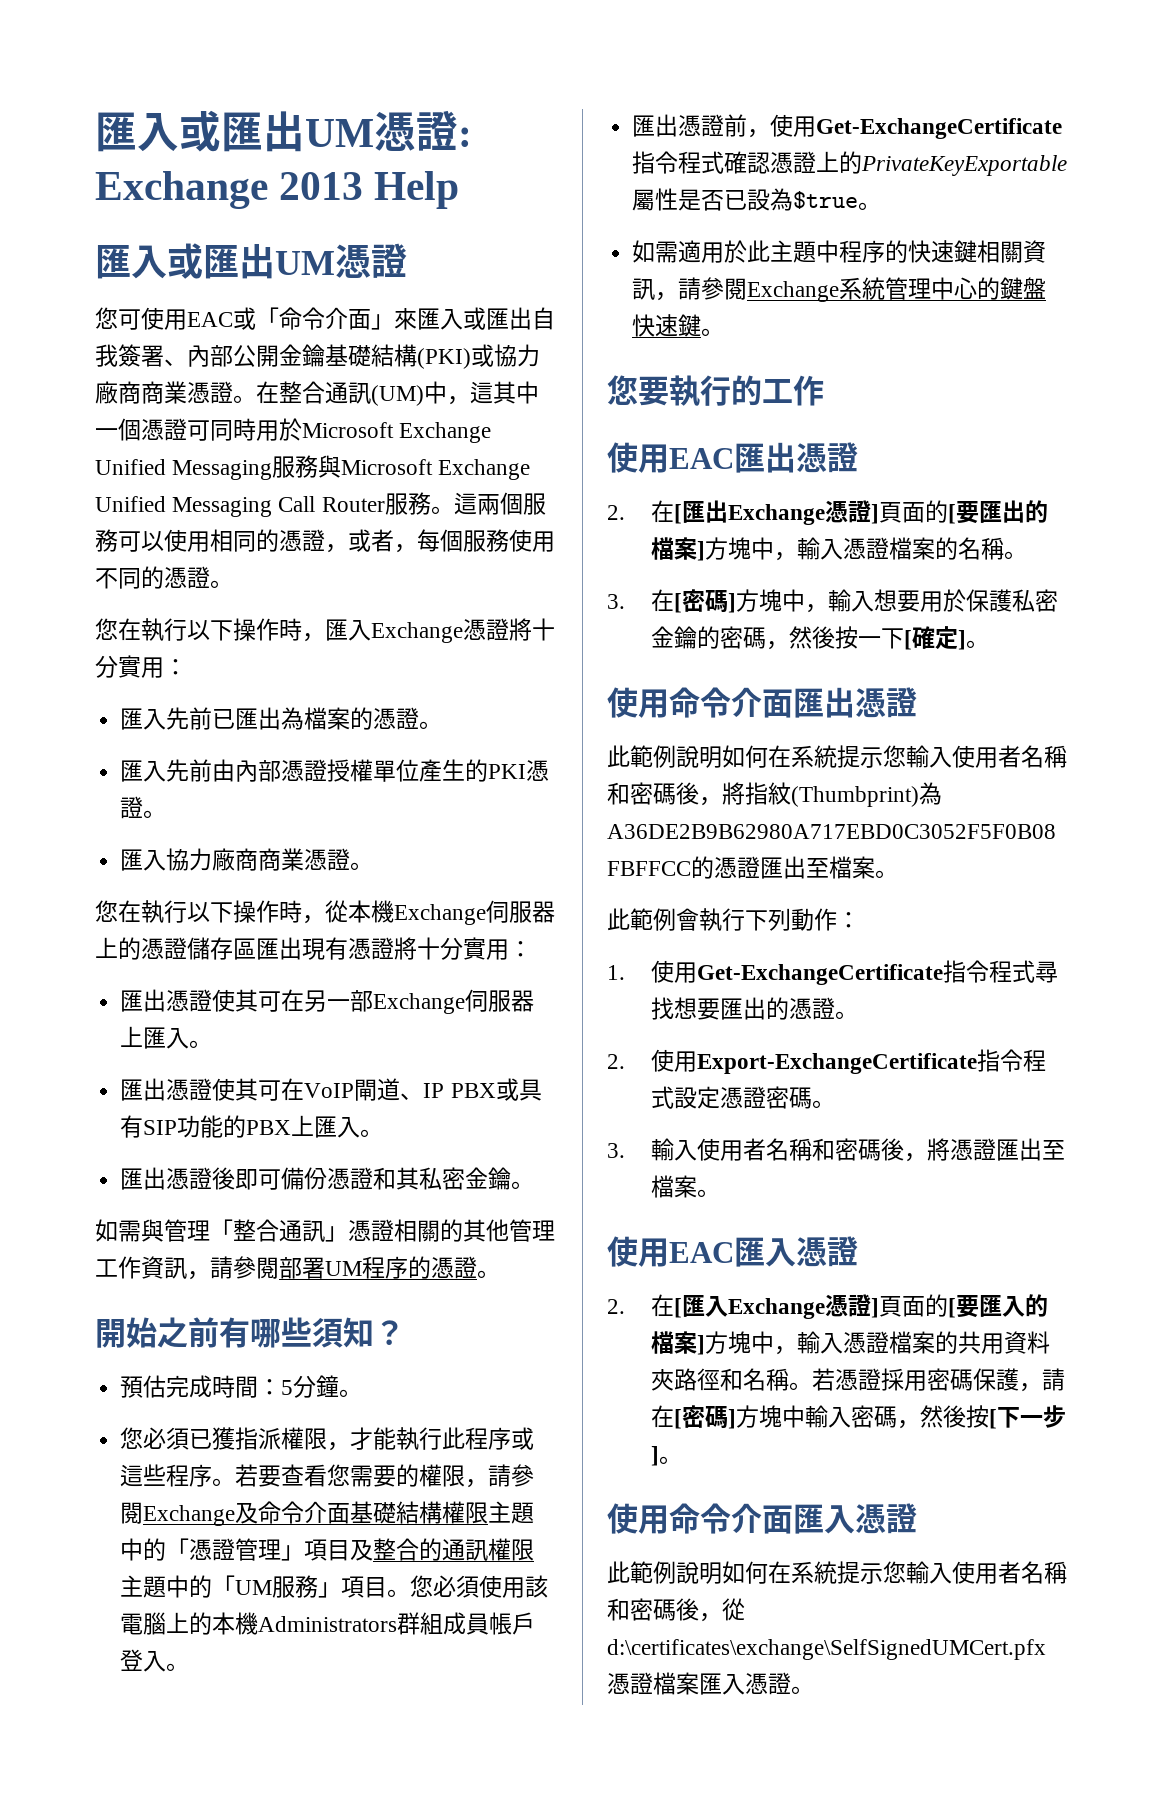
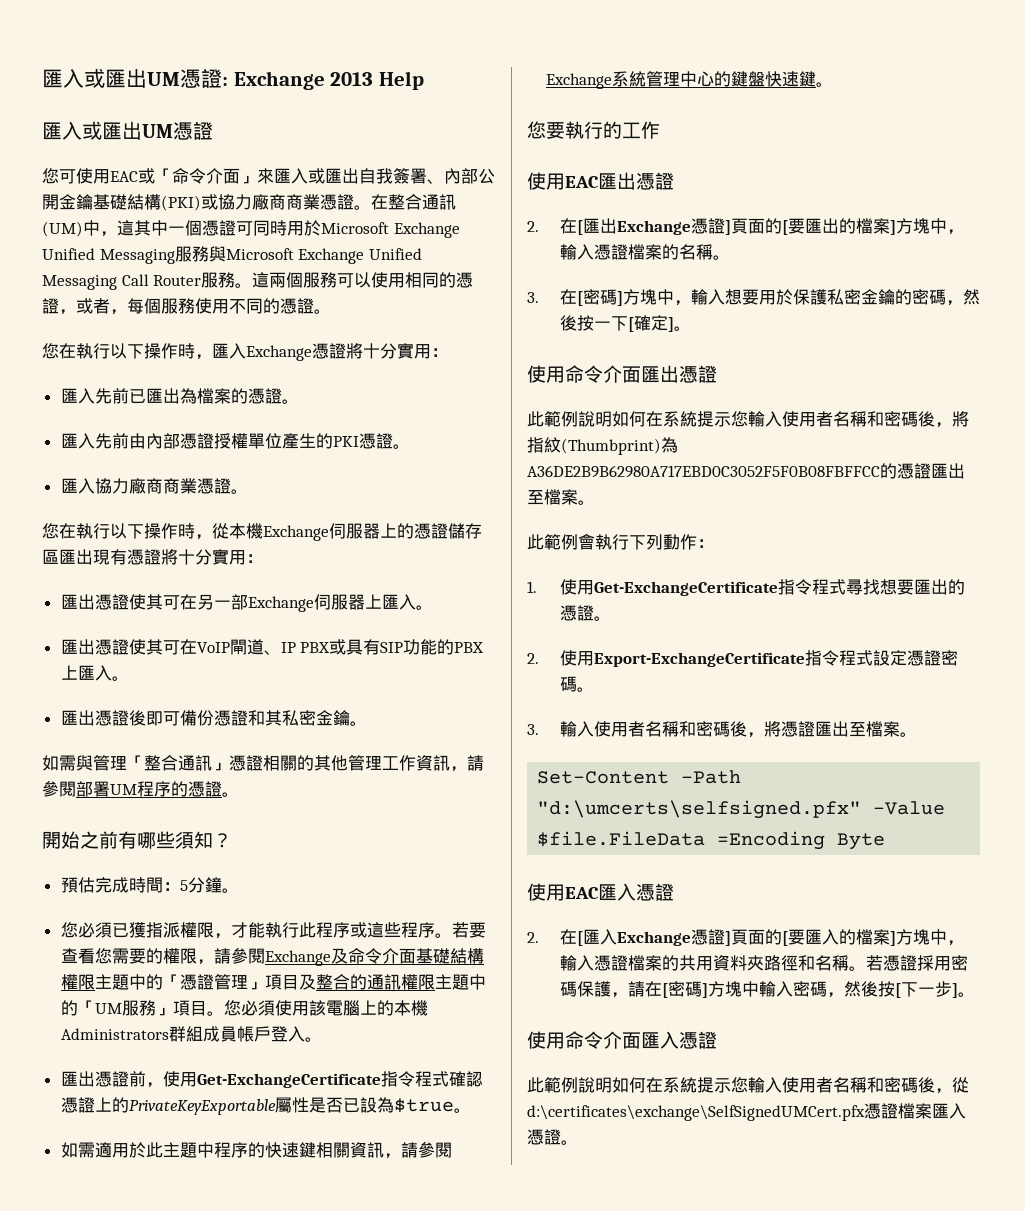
+ Set-Content -Path "d:\umcerts\selfsigned.pfx" -Value $file.FileData =Encoding Byte

